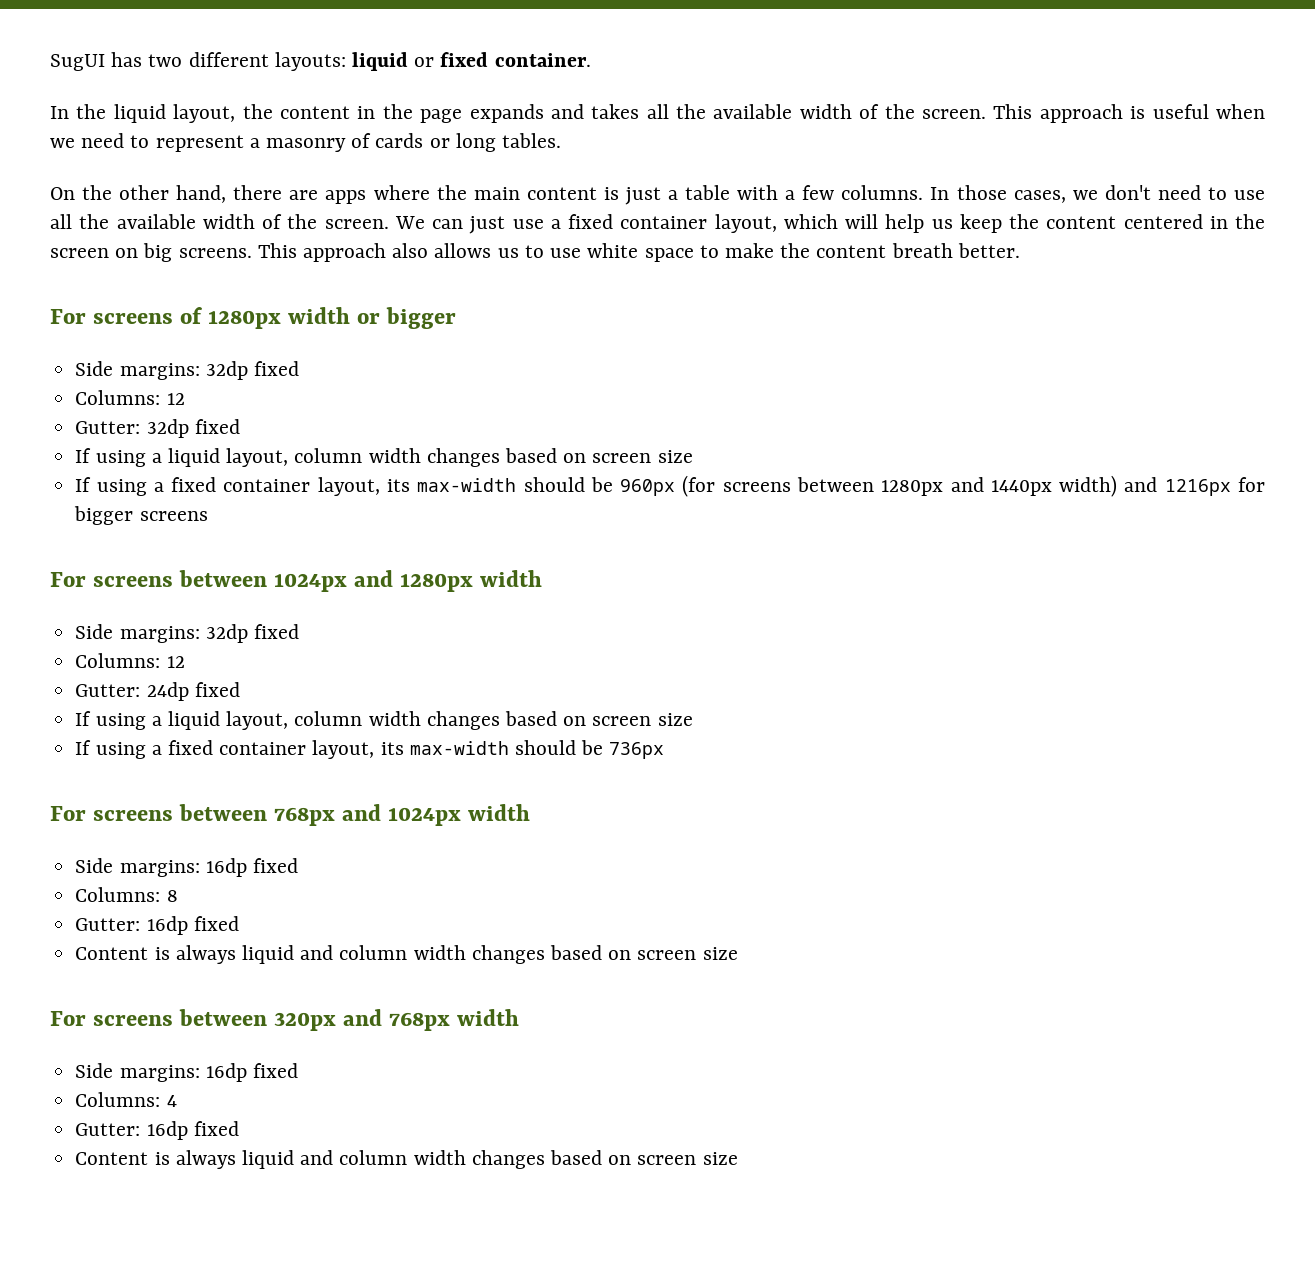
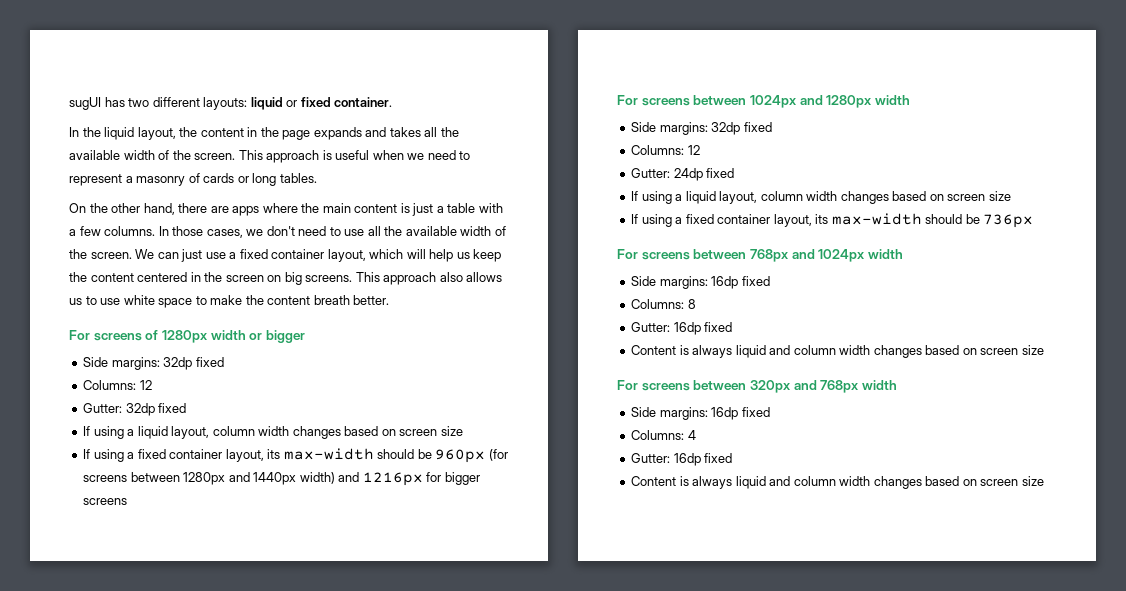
- SugUI has two different layouts: liquid or fixed container.
+ sugUI has two different layouts: liquid or fixed container.

